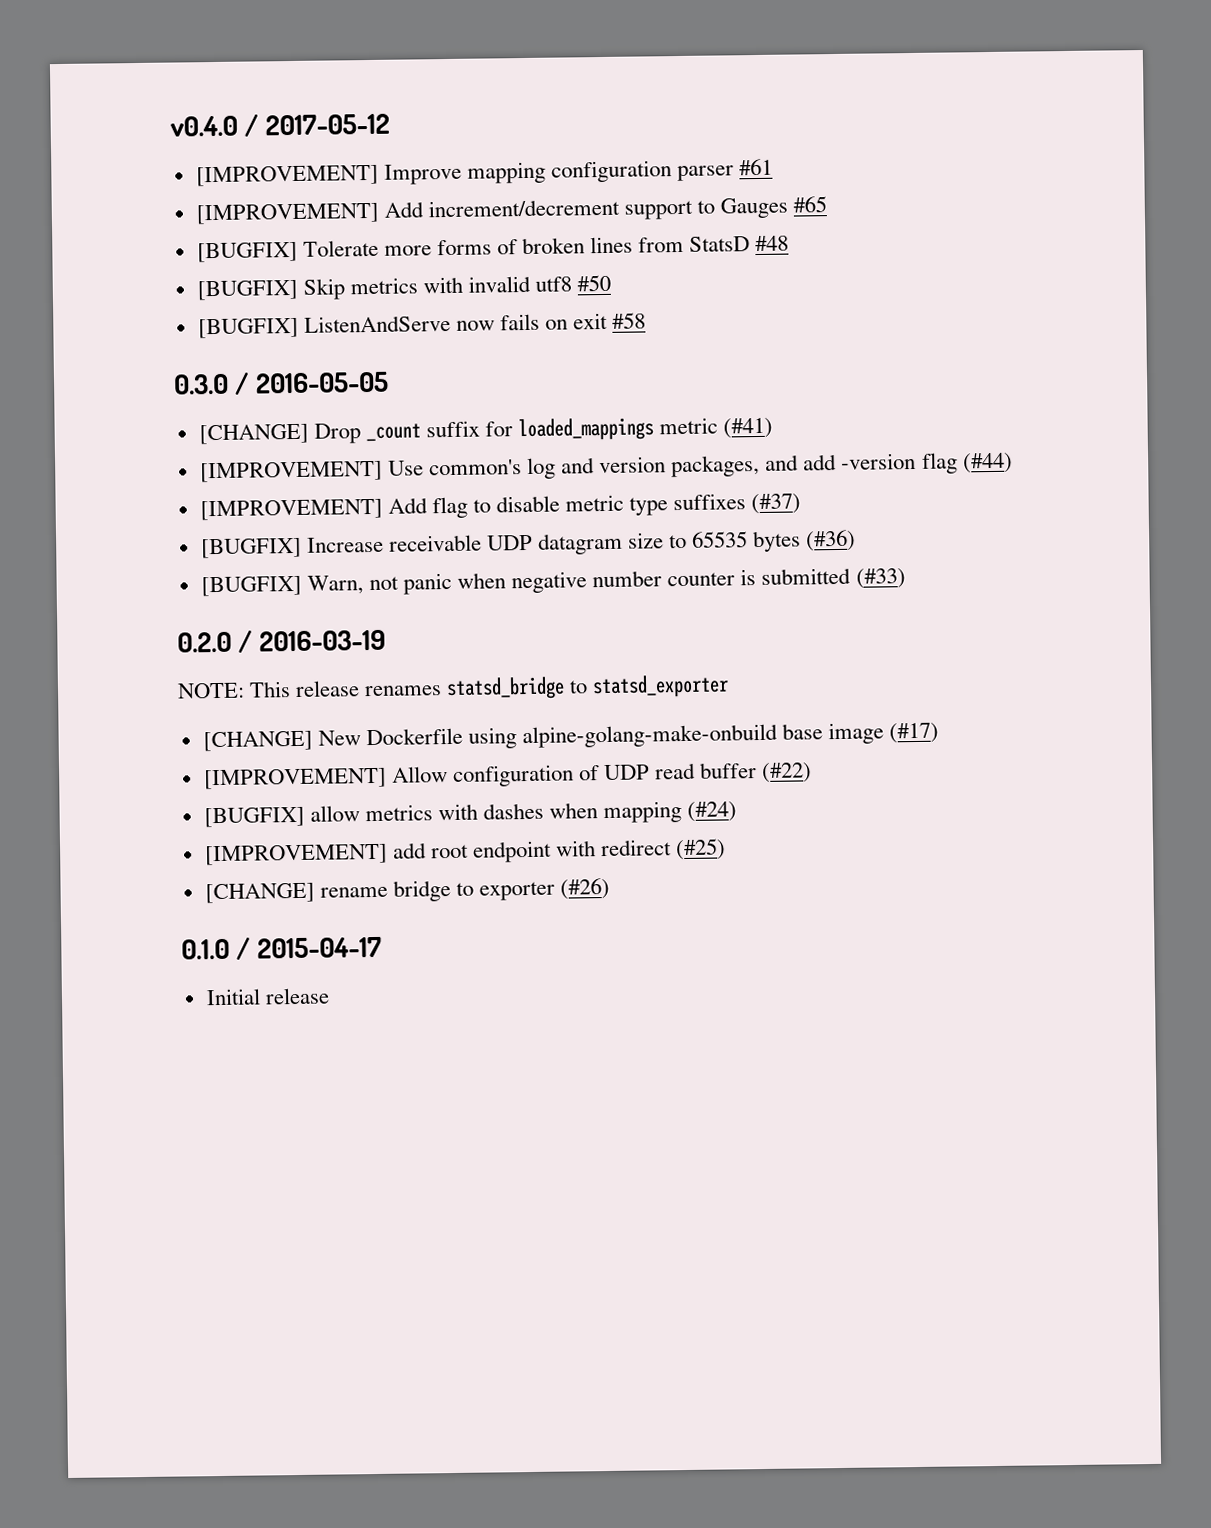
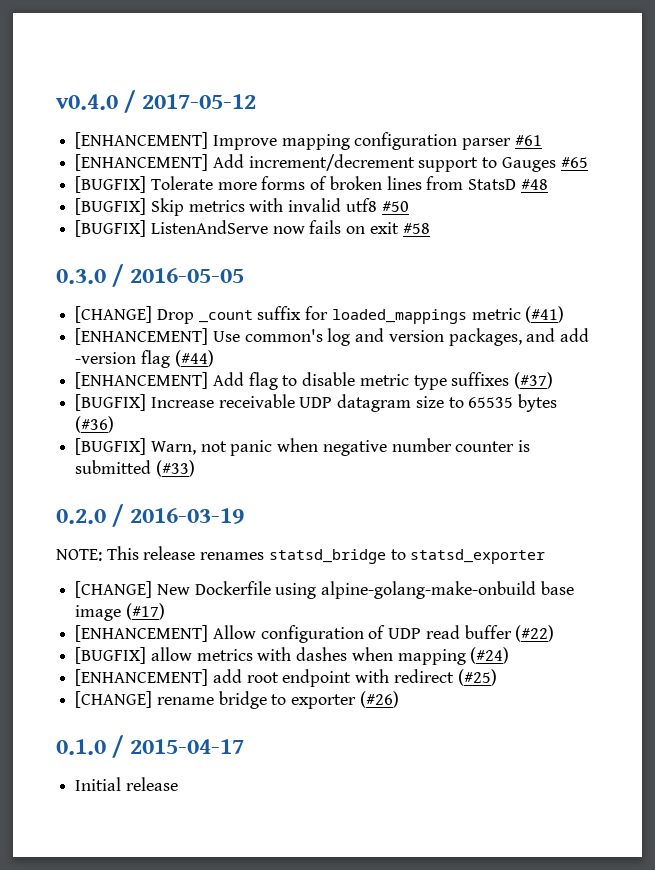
- [IMPROVEMENT] Improve mapping configuration parser #61
+ [ENHANCEMENT] Improve mapping configuration parser #61
- [IMPROVEMENT] Add increment/decrement support to Gauges #65
+ [ENHANCEMENT] Add increment/decrement support to Gauges #65
- [IMPROVEMENT] Use common's log and version packages, and add -version flag (#44)
+ [ENHANCEMENT] Use common's log and version packages, and add -version flag (#44)
- [IMPROVEMENT] Add flag to disable metric type suffixes (#37)
+ [ENHANCEMENT] Add flag to disable metric type suffixes (#37)
- [IMPROVEMENT] Allow configuration of UDP read buffer (#22)
+ [ENHANCEMENT] Allow configuration of UDP read buffer (#22)
- [IMPROVEMENT] add root endpoint with redirect (#25)
+ [ENHANCEMENT] add root endpoint with redirect (#25)

